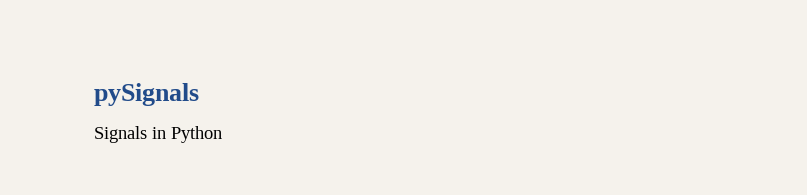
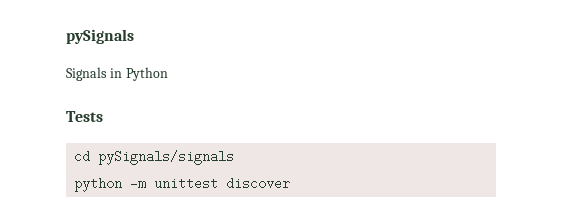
+ Tests
+ cd pySignals/signals
+ python -m unittest discover

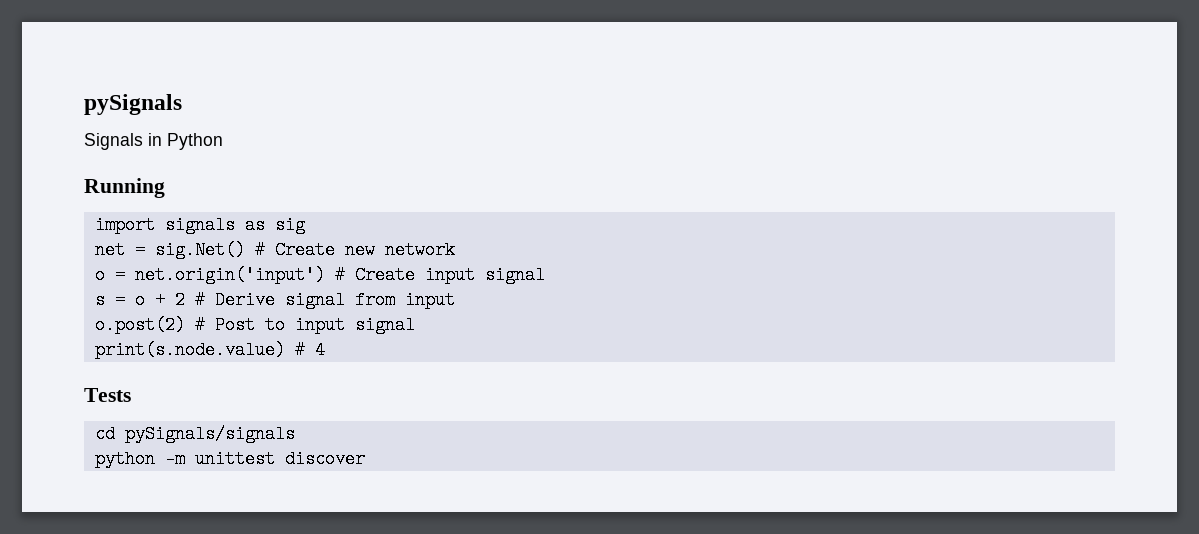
+ Running
+ import signals as sig
+ net = sig.Net() # Create new network
+ o = net.origin('input') # Create input signal
+ s = o + 2 # Derive signal from input
+ o.post(2) # Post to input signal
+ print(s.node.value) # 4

